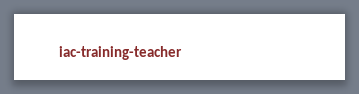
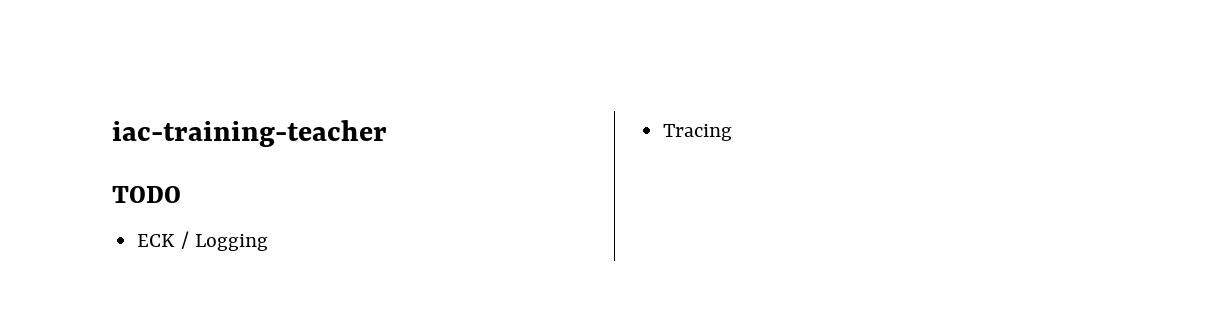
+ TODO
+ ECK / Logging
+ Tracing

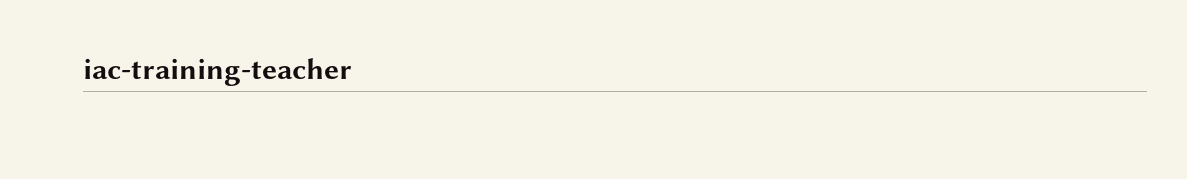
- TODO
- ECK / Logging
- Tracing

